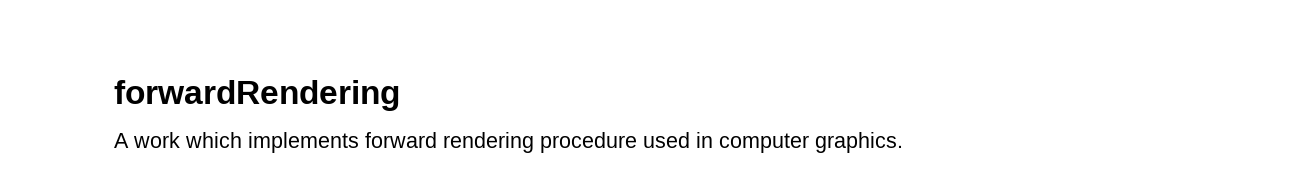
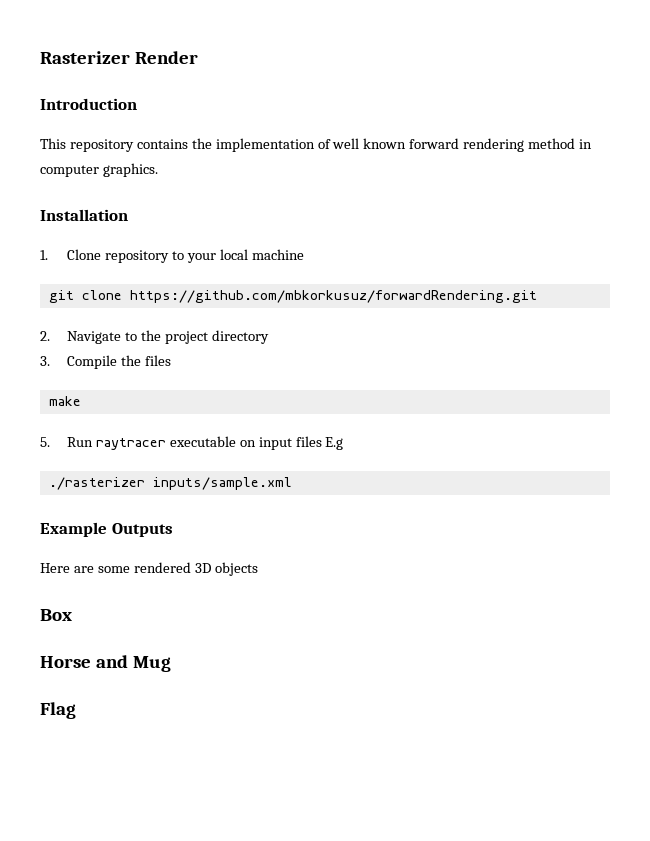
- forwardRendering
- A work which implements forward rendering procedure used in computer graphics.
+ Rasterizer Render
+ Introduction
+ This repository contains the implementation of well known forward rendering method in computer graphics.
+ Installation
+ 1. Clone repository to your local machine
+ git clone https://github.com/mbkorkusuz/forwardRendering.git
+ 2. Navigate to the project directory
+ 3. Compile the files
+ make
+ 5. Run raytracer executable on input files E.g
+ ./rasterizer inputs/sample.xml
+ Example Outputs
+ Here are some rendered 3D objects
+ Box
+ Horse and Mug
+ Flag

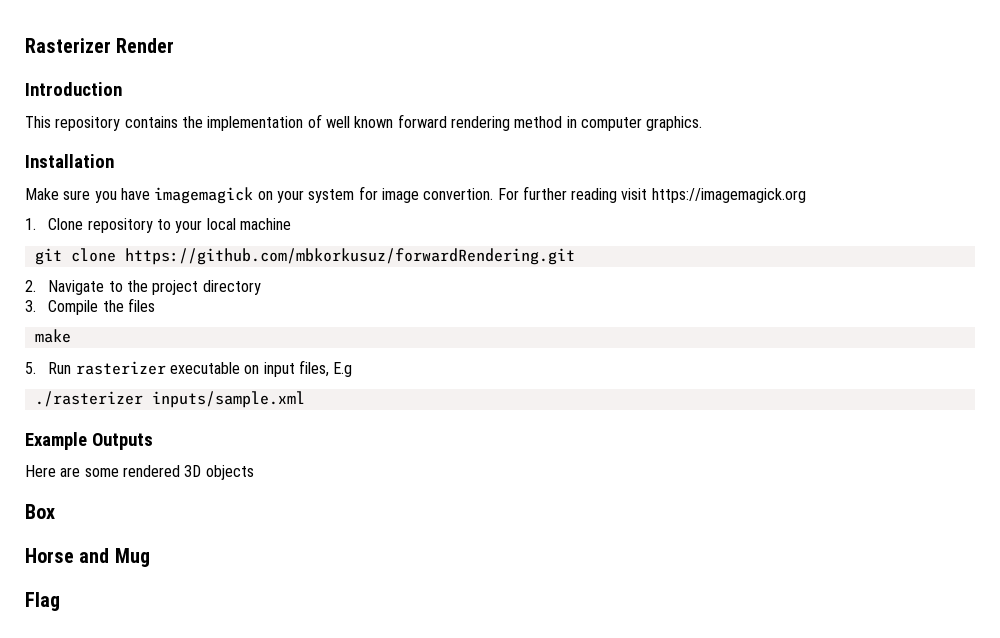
+ Make sure you have imagemagick on your system for image convertion. For further reading visit https://imagemagick.org
- 5. Run raytracer executable on input files E.g
+ 5. Run rasterizer executable on input files, E.g

